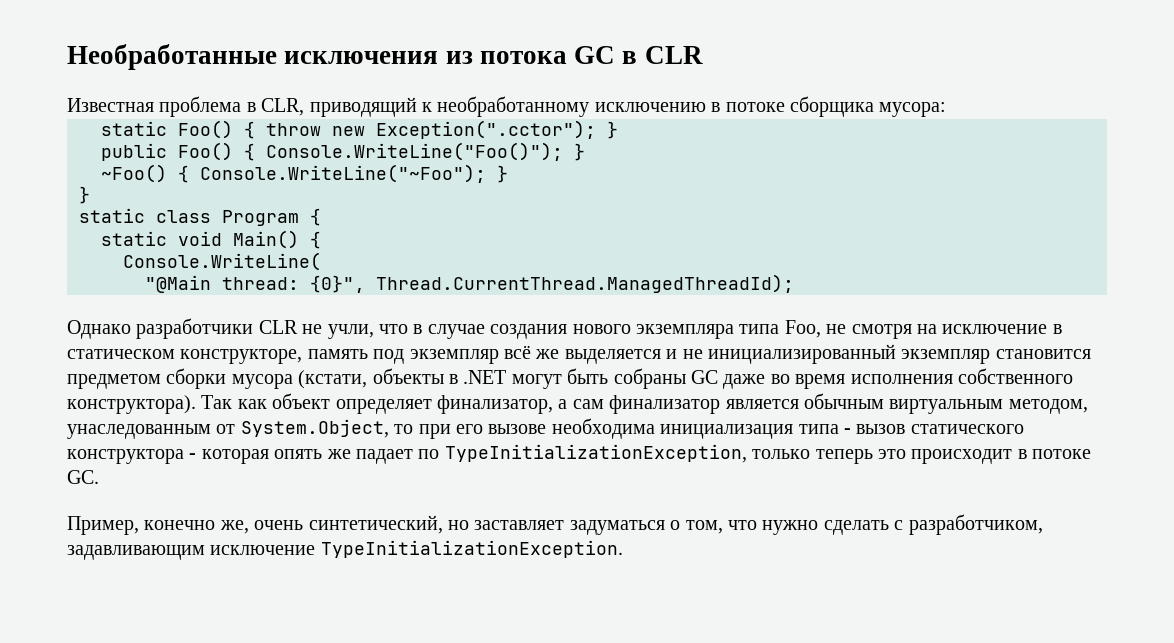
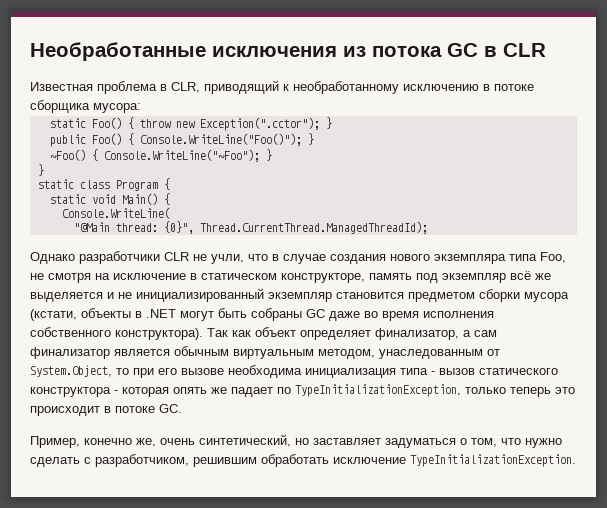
- Пример, конечно же, очень синтетический, но заставляет задуматься о том, что нужно сделать с разработчиком, задавливающим исключение TypeInitializationException.
+ Пример, конечно же, очень синтетический, но заставляет задуматься о том, что нужно сделать с разработчиком, решившим обработать исключение TypeInitializationException.

